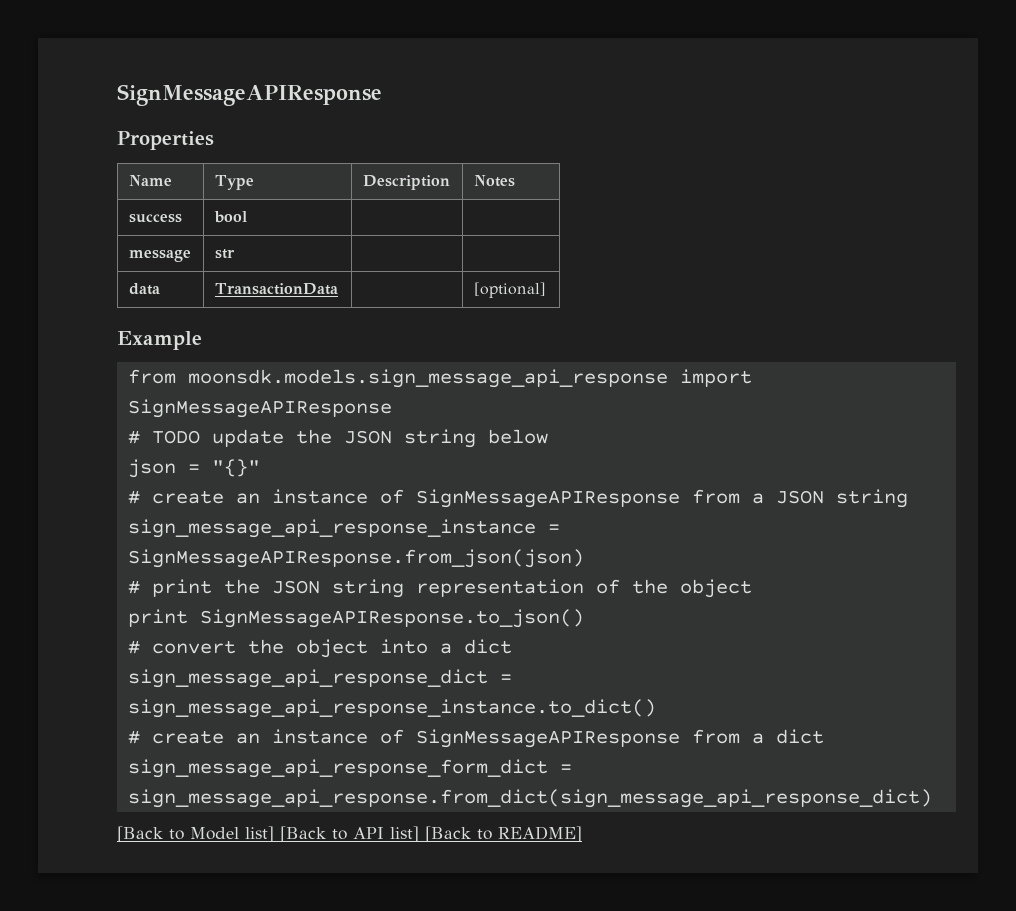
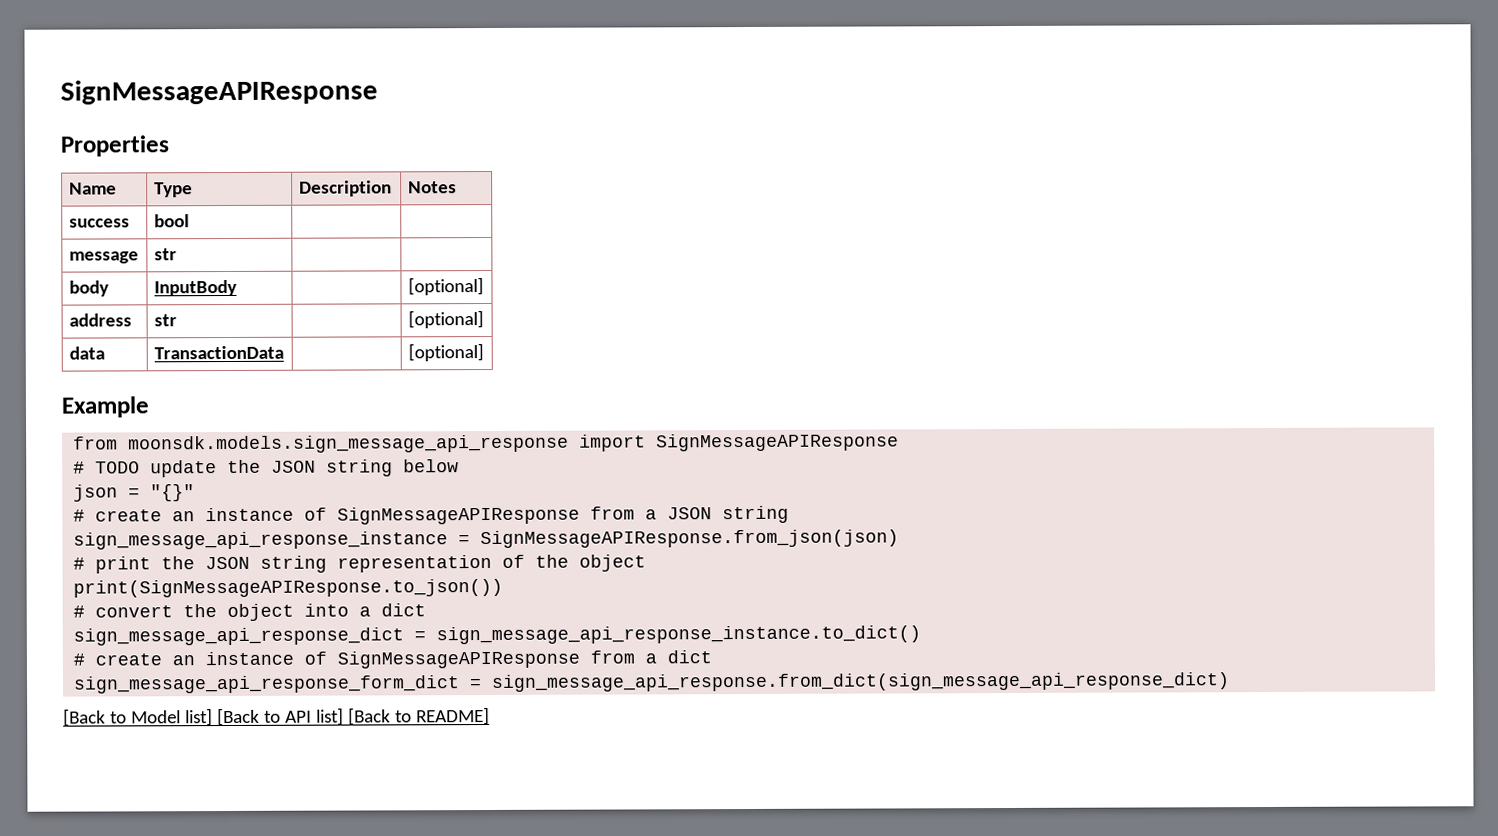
+ body | InputBody | | [optional]
+ address | str | | [optional]
- print SignMessageAPIResponse.to_json()
+ print(SignMessageAPIResponse.to_json())

